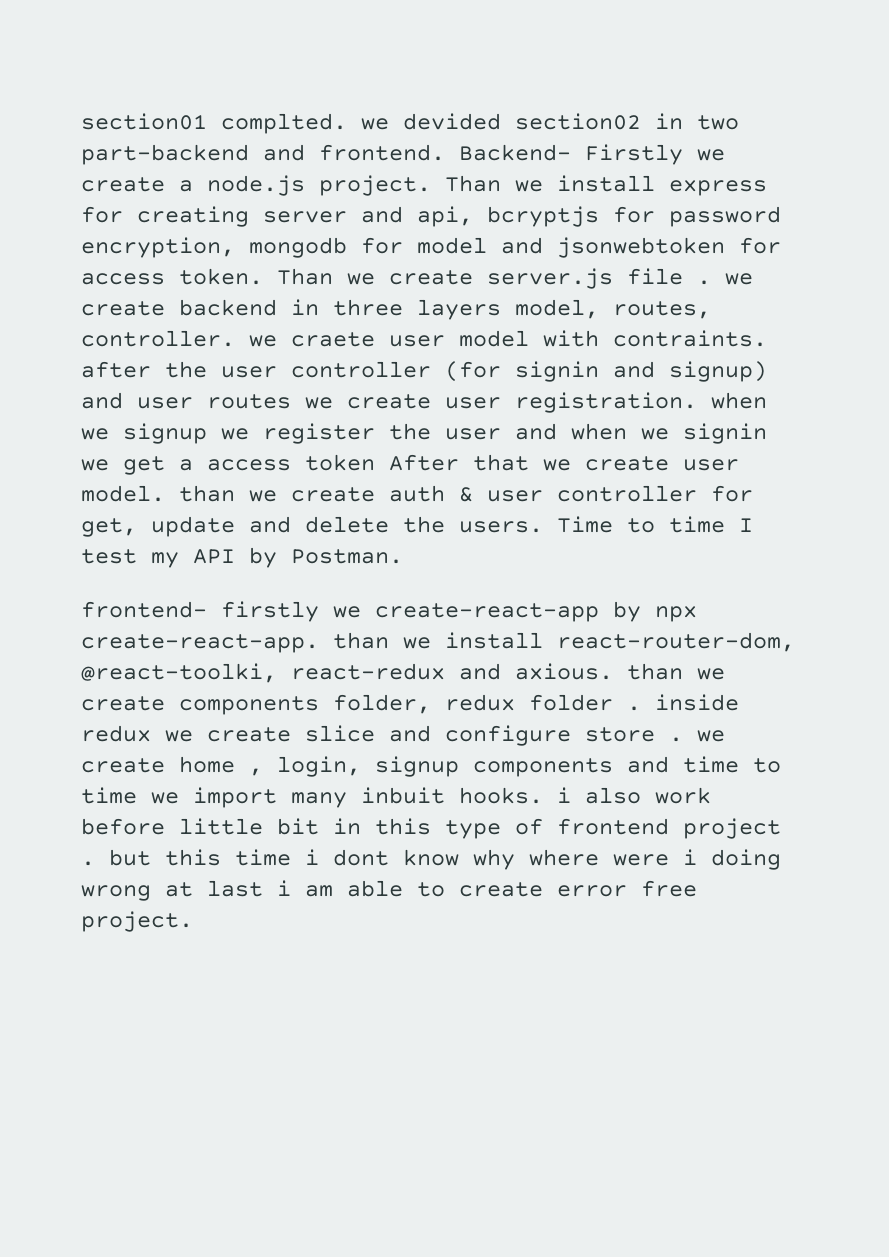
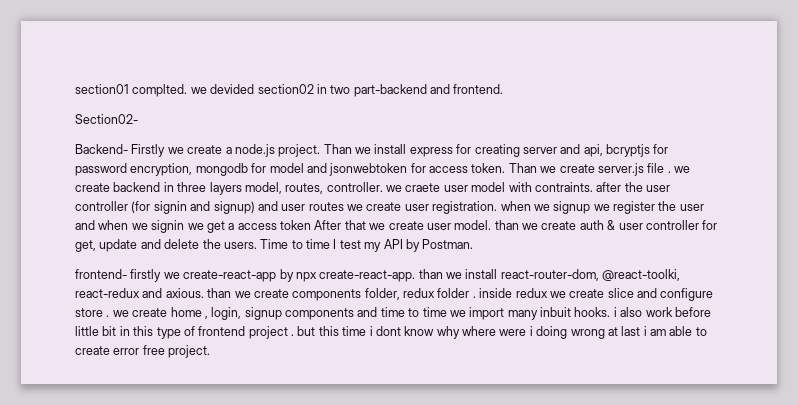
- section01 complted. we devided section02 in two part-backend and frontend. Backend- Firstly we create a node.js project.
+ section01 complted. we devided section02 in two part-backend and frontend.
+ Section02-
+ Backend- Firstly we create a node.js project.

